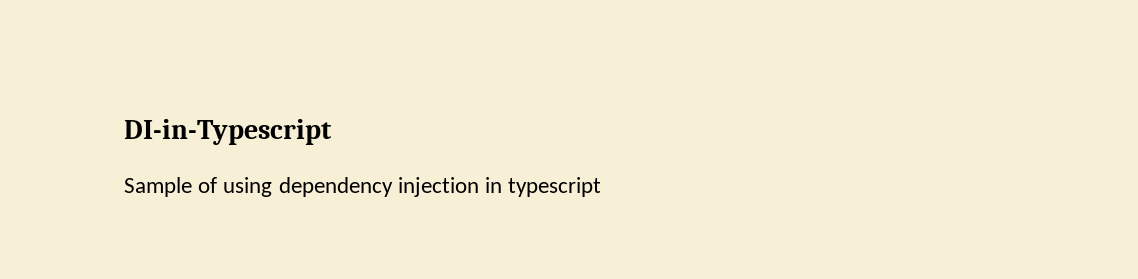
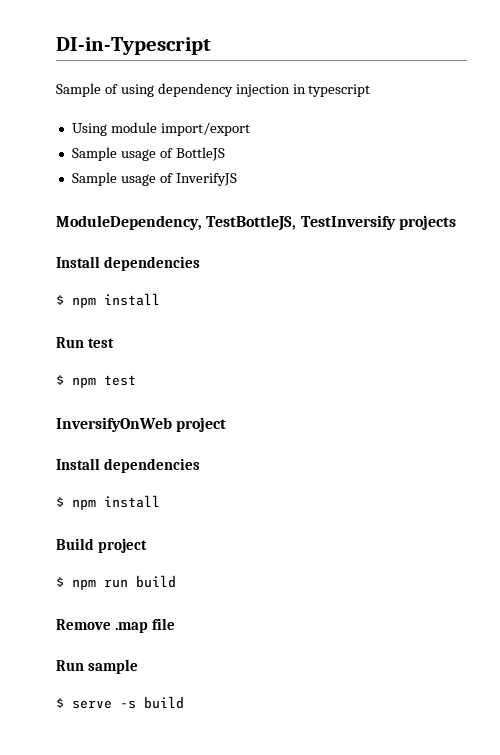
+ Using module import/export
+ Sample usage of BottleJS
+ Sample usage of InverifyJS
+ ModuleDependency, TestBottleJS, TestInversify projects
+ Install dependencies
+ $ npm install
+ Run test
+ $ npm test
+ InversifyOnWeb project
+ Install dependencies
+ $ npm install
+ Build project
+ $ npm run build
+ Remove .map file
+ Run sample
+ $ serve -s build

